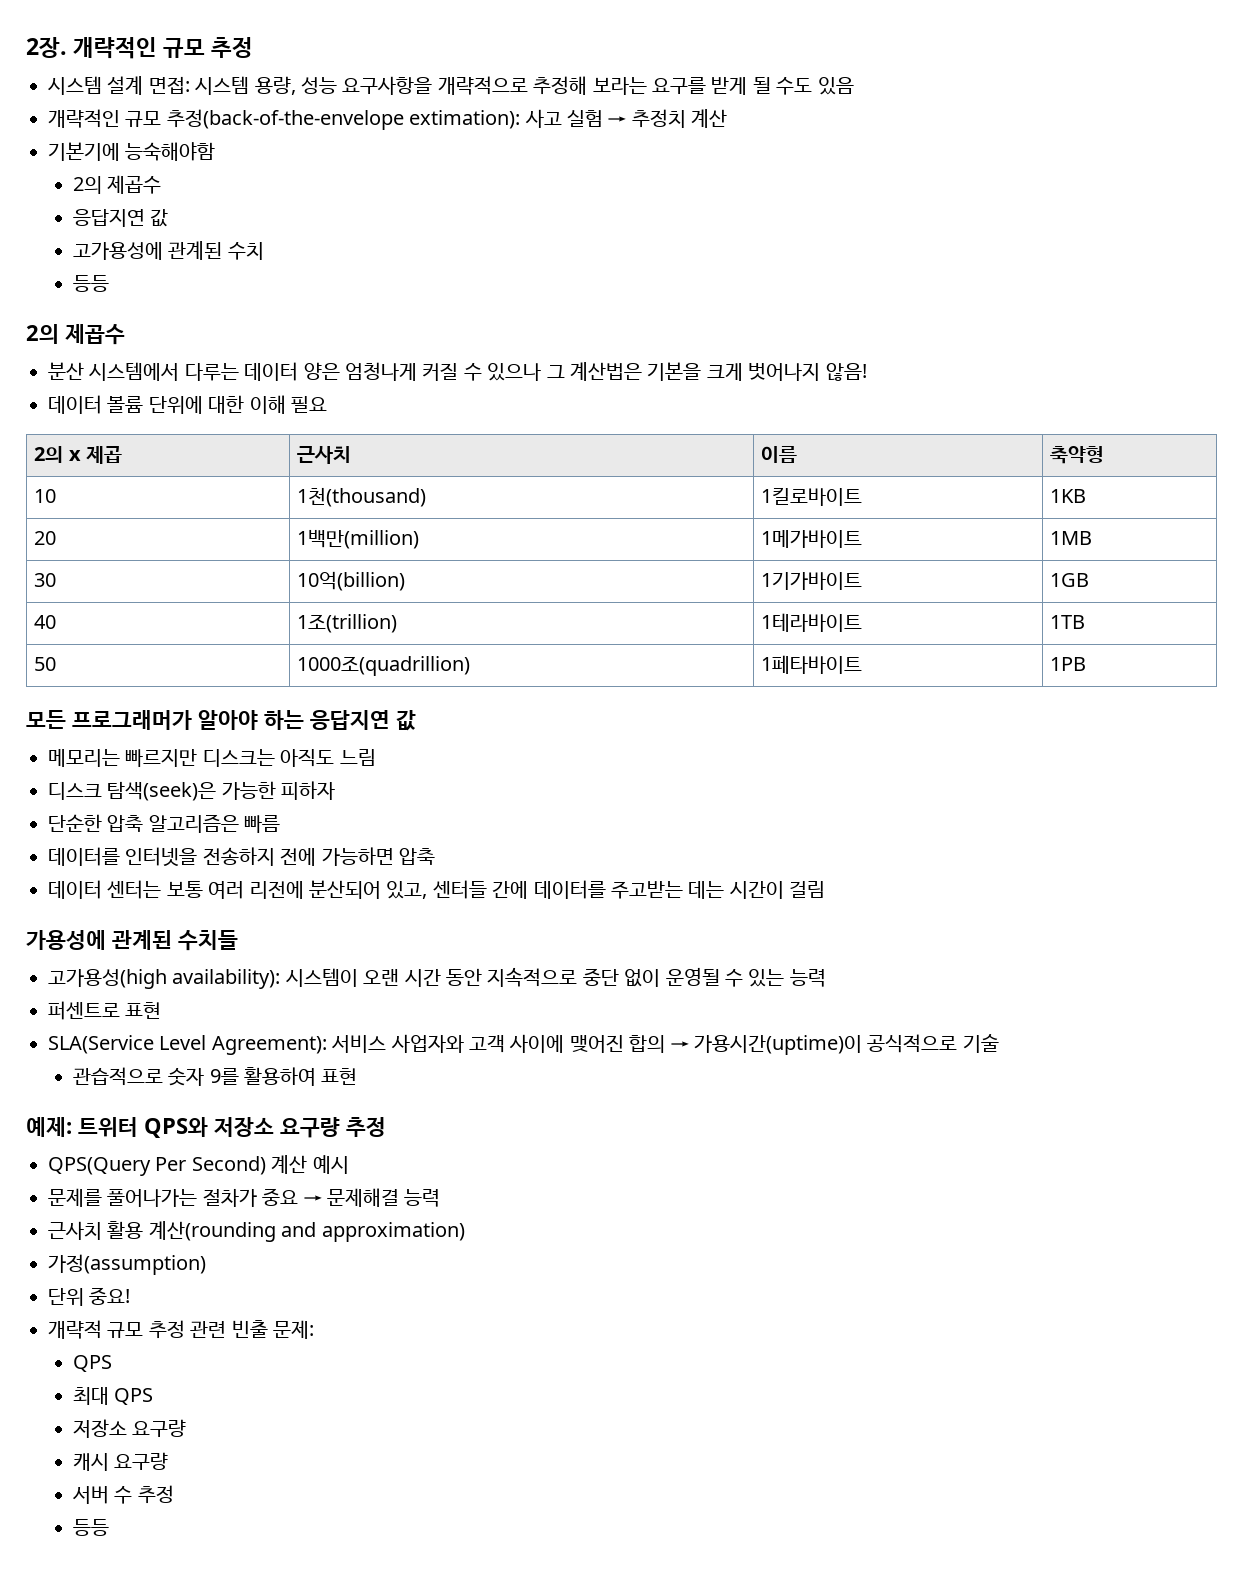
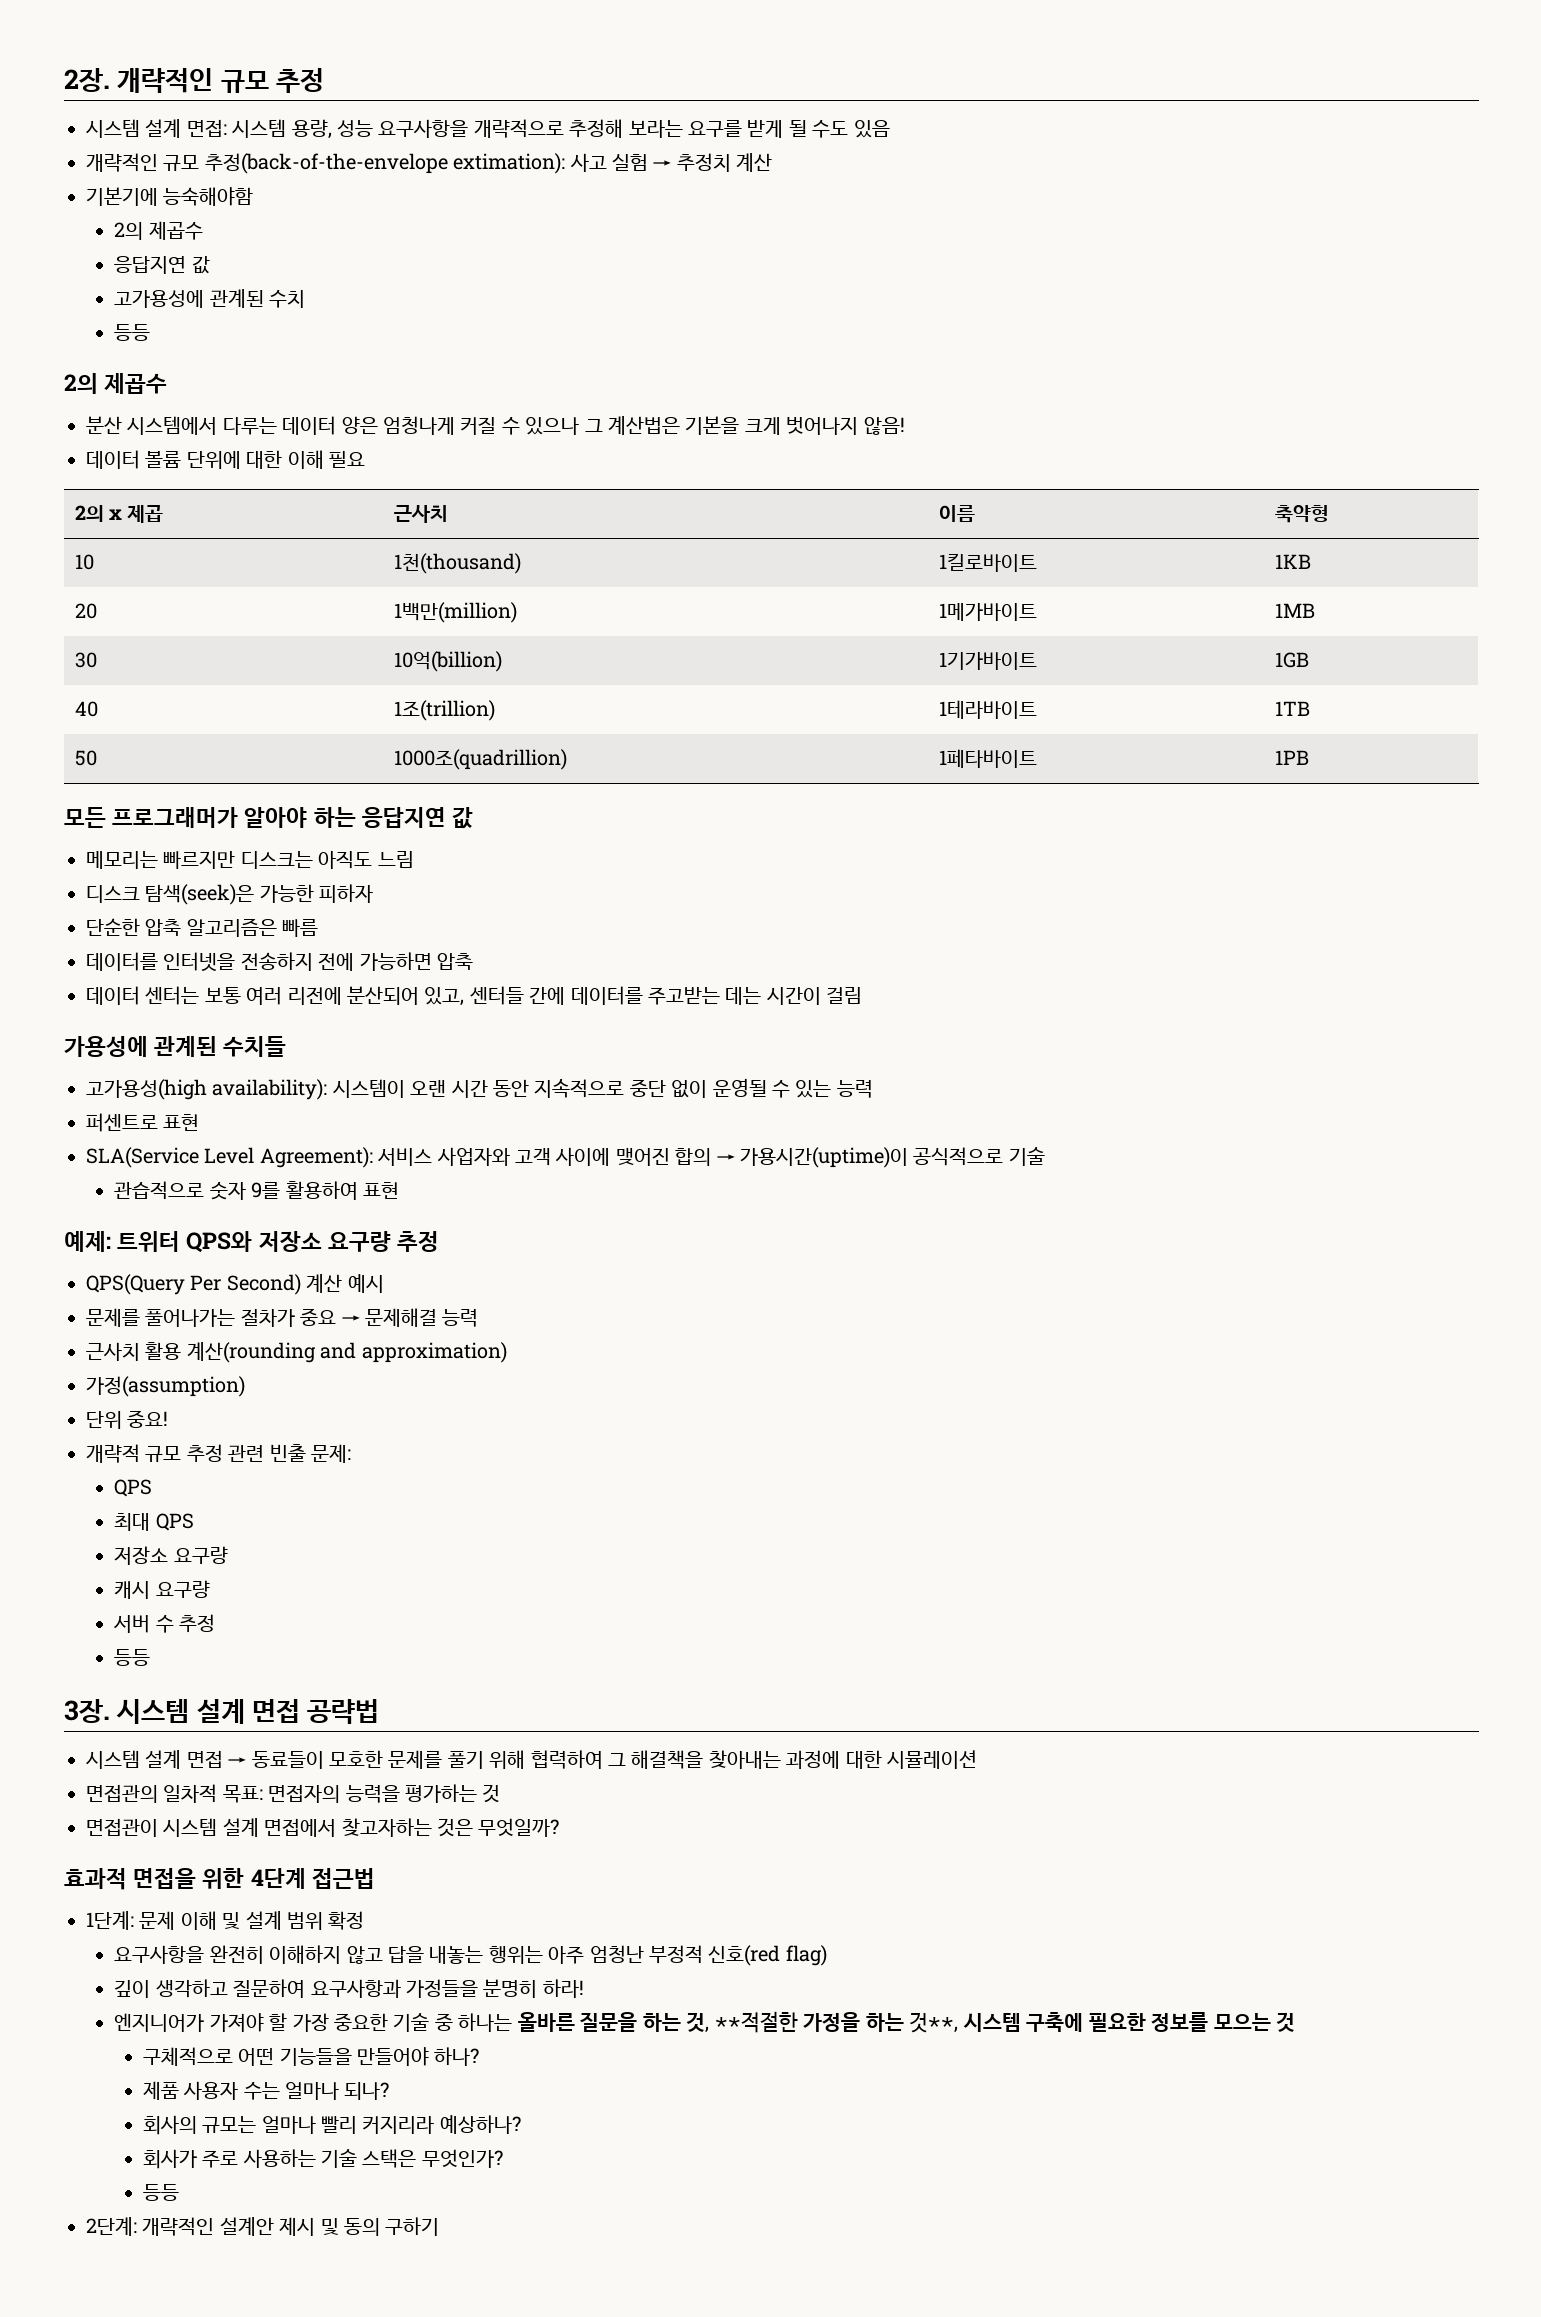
+ 3장. 시스템 설계 면접 공략법
+ 시스템 설계 면접 → 동료들이 모호한 문제를 풀기 위해 협력하여 그 해결책을 찾아내는 과정에 대한 시뮬레이션
+ 면접관의 일차적 목표: 면접자의 능력을 평가하는 것
+ 면접관이 시스템 설계 면접에서 찾고자하는 것은 무엇일까?
+ 효과적 면접을 위한 4단계 접근법
+ 1단계: 문제 이해 및 설계 범위 확정
+ 요구사항을 완전히 이해하지 않고 답을 내놓는 행위는 아주 엄청난 부정적 신호(red flag)
+ 깊이 생각하고 질문하여 요구사항과 가정들을 분명히 하라!
+ 엔지니어가 가져야 할 가장 중요한 기술 중 하나는 올바른 질문을 하는 것, **적절한 가정을 하는 것**, 시스템 구축에 필요한 정보를 모으는 것
+ 구체적으로 어떤 기능들을 만들어야 하나?
+ 제품 사용자 수는 얼마나 되나?
+ 회사의 규모는 얼마나 빨리 커지리라 예상하나?
+ 회사가 주로 사용하는 기술 스택은 무엇인가?
+ 등등
+ 2단계: 개략적인 설계안 제시 및 동의 구하기

